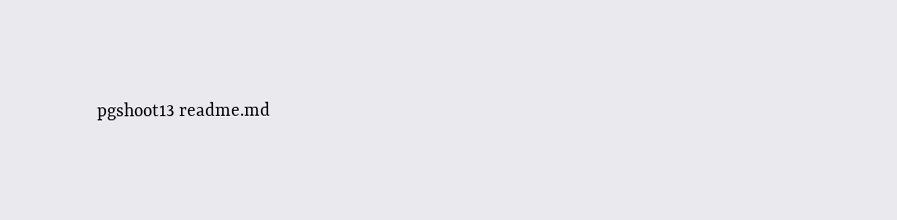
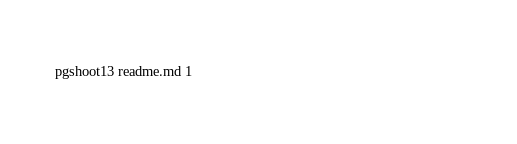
- pgshoot13 readme.md
+ pgshoot13 readme.md 1

